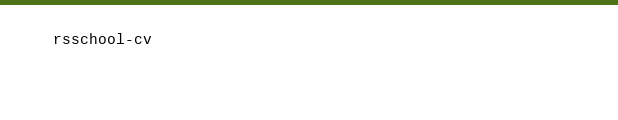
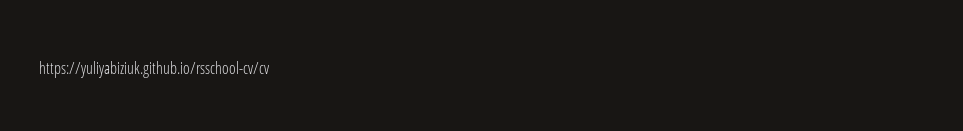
- rsschool-cv
+ https://yuliyabiziuk.github.io/rsschool-cv/cv

